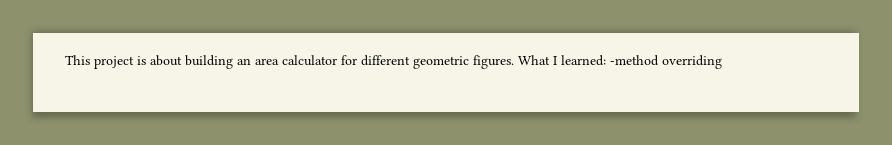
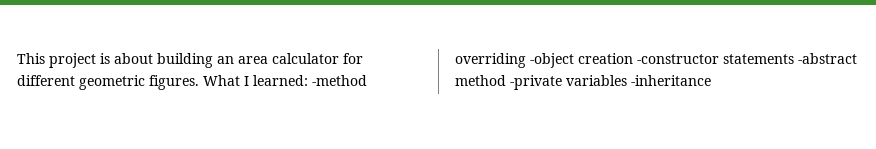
- What I learned: -method overriding
+ What I learned: -method overriding -object creation -constructor statements -abstract method -private variables -inheritance

